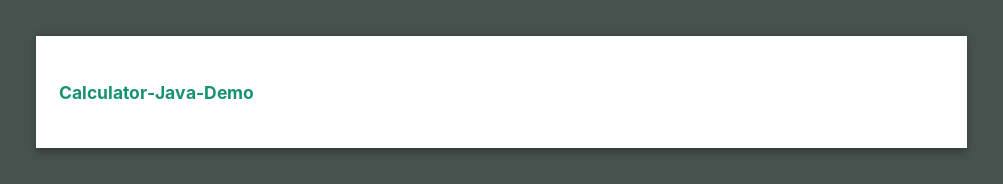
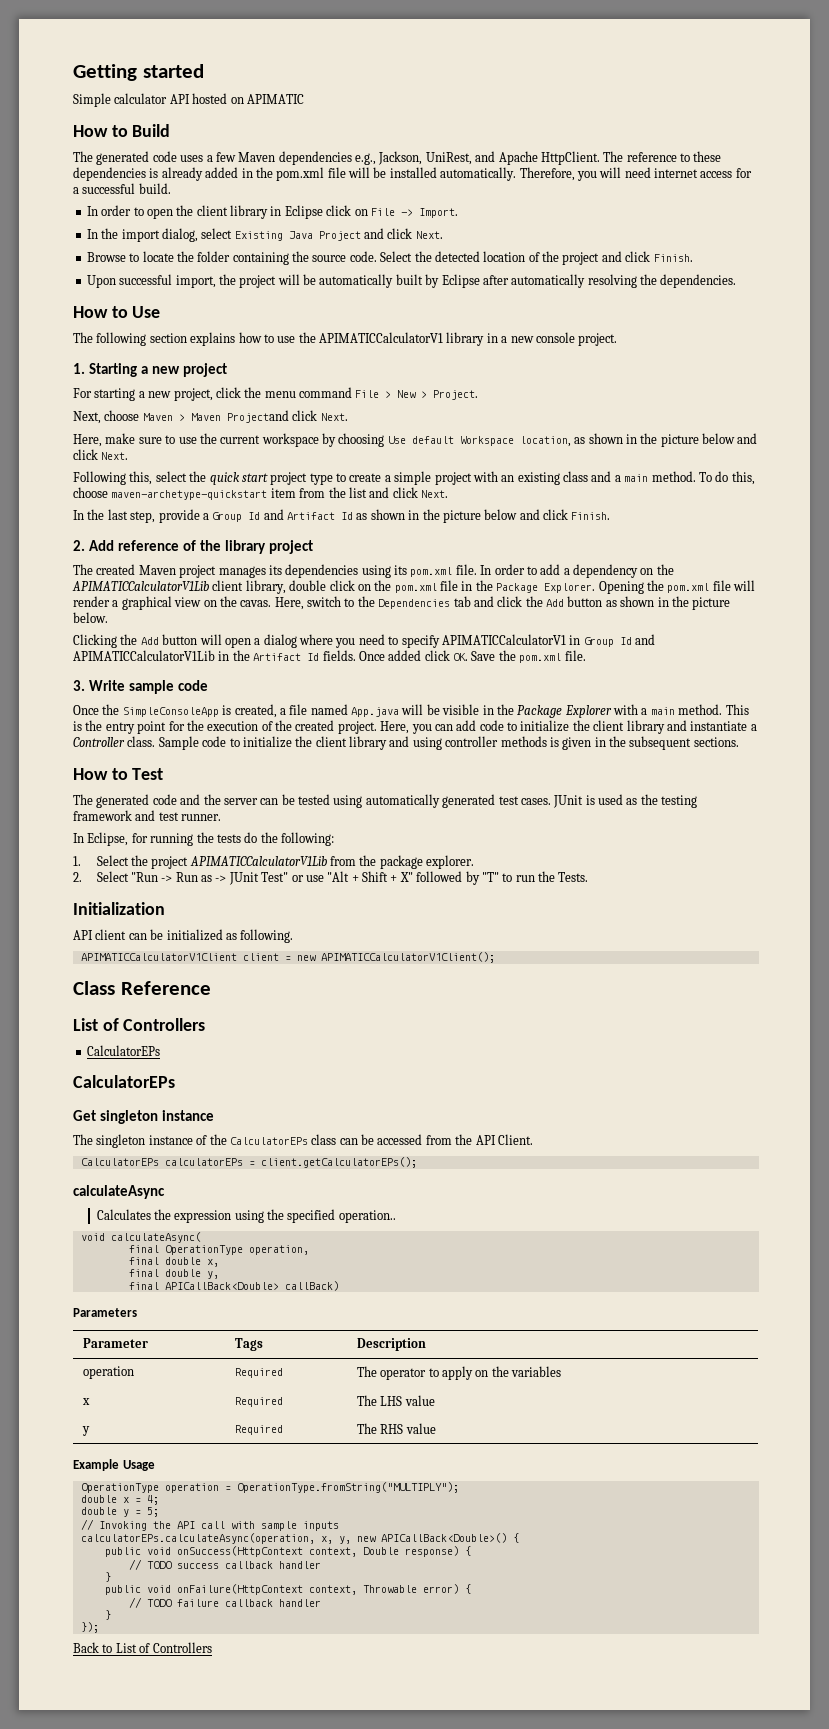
- Calculator-Java-Demo
+ Getting started
+ Simple calculator API hosted on APIMATIC
+ How to Build
+ The generated code uses a few Maven dependencies e.g., Jackson, UniRest, and Apache HttpClient. The reference to these dependencies is already added in the pom.xml file will be installed automatically. Therefore, you will need internet access for a successful build.
+ In order to open the client library in Eclipse click on File -> Import.
+ In the import dialog, select Existing Java Project and click Next.
+ Browse to locate the folder containing the source code. Select the detected location of the project and click Finish.
+ Upon successful import, the project will be automatically built by Eclipse after automatically resolving the dependencies.
+ How to Use
+ The following section explains how to use the APIMATICCalculatorV1 library in a new console project.
+ 1. Starting a new project
+ For starting a new project, click the menu command File > New > Project.
+ Next, choose Maven > Maven Projectand click Next.
+ Here, make sure to use the current workspace by choosing Use default Workspace location, as shown in the picture below and click Next.
+ Following this, select the quick start project type to create a simple project with an existing class and a main method. To do this, choose maven-archetype-quickstart item from the list and click Next.
+ In the last step, provide a Group Id and Artifact Id as shown in the picture below and click Finish.
+ 2. Add reference of the library project
+ The created Maven project manages its dependencies using its pom.xml file. In order to add a dependency on the APIMATICCalculatorV1Lib client library, double click on the pom.xml file in the Package Explorer. Opening the pom.xml file will render a graphical view on the cavas. Here, switch to the Dependencies tab and click the Add button as shown in the picture below.
+ Clicking the Add button will open a dialog where you need to specify APIMATICCalculatorV1 in Group Id and APIMATICCalculatorV1Lib in the Artifact Id fields. Once added click OK. Save the pom.xml file.
+ 3. Write sample code
+ Once the SimpleConsoleApp is created, a file named App.java will be visible in the Package Explorer with a main method. This is the entry point for the execution of the created project. Here, you can add code to initialize the client library and instantiate a Controller class. Sample code to initialize the client library and using controller methods is given in the subsequent sections.
+ How to Test
+ The generated code and the server can be tested using automatically generated test cases. JUnit is used as the testing framework and test runner.
+ In Eclipse, for running the tests do the following:
+ 1. Select the project APIMATICCalculatorV1Lib from the package explorer.
+ 2. Select "Run -> Run as -> JUnit Test" or use "Alt + Shift + X" followed by "T" to run the Tests.
+ Initialization
+ API client can be initialized as following.
+ APIMATICCalculatorV1Client client = new APIMATICCalculatorV1Client();
+ Class Reference
+ List of Controllers
+ CalculatorEPs
+ CalculatorEPs
+ Get singleton instance
+ The singleton instance of the CalculatorEPs class can be accessed from the API Client.
+ CalculatorEPs calculatorEPs = client.getCalculatorEPs();
+ calculateAsync
+ Calculates the expression using the specified operation..
+ void calculateAsync(
+ final OperationType operation,
+ final double x,
+ final double y,
+ final APICallBack<Double> callBack)
+ Parameters
+ Parameter | Tags | Description
+ operation | Required | The operator to apply on the variables
+ x | Required | The LHS value
+ y | Required | The RHS value
+ Example Usage
+ OperationType operation = OperationType.fromString("MULTIPLY");
+ double x = 4;
+ double y = 5;
+ // Invoking the API call with sample inputs
+ calculatorEPs.calculateAsync(operation, x, y, new APICallBack<Double>() {
+ public void onSuccess(HttpContext context, Double response) {
+ // TODO success callback handler
+ }
+ public void onFailure(HttpContext context, Throwable error) {
+ // TODO failure callback handler
+ }
+ });
+ Back to List of Controllers

